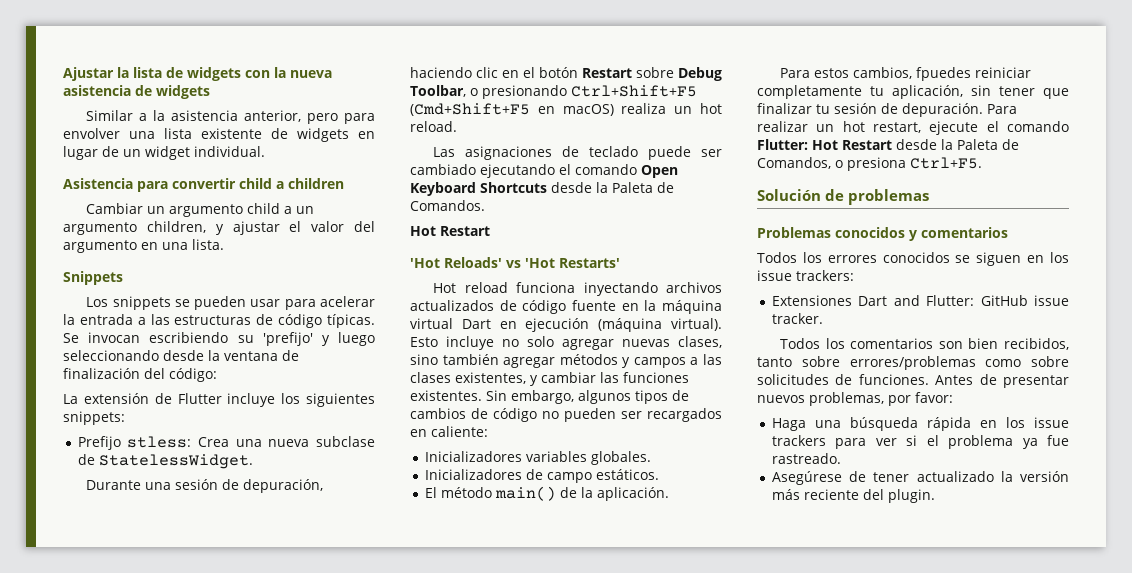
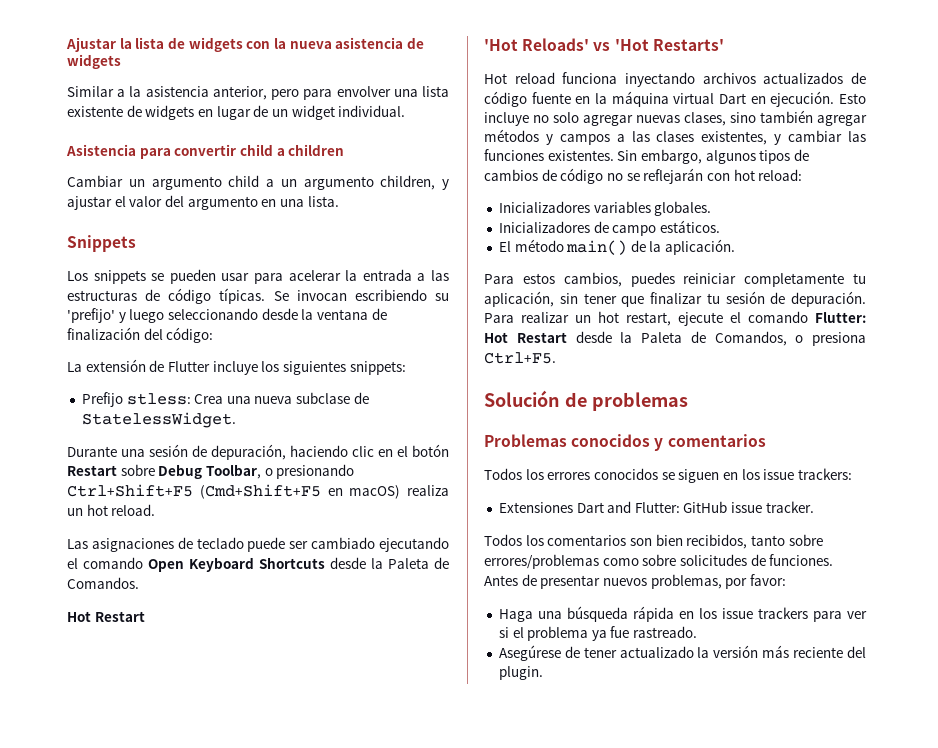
- Hot reload funciona inyectando archivos actualizados de código fuente en la máquina virtual Dart en ejecución (máquina virtual).
+ Hot reload funciona inyectando archivos actualizados de código fuente en la máquina virtual Dart en ejecución.
- Sin embargo, algunos tipos de cambios de código no pueden ser recargados en caliente:
+ Sin embargo, algunos tipos de cambios de código no se reflejarán con hot reload:
- Para estos cambios, fpuedes reiniciar completamente tu aplicación, sin tener que finalizar tu sesión de depuración.
+ Para estos cambios, puedes reiniciar completamente tu aplicación, sin tener que finalizar tu sesión de depuración.

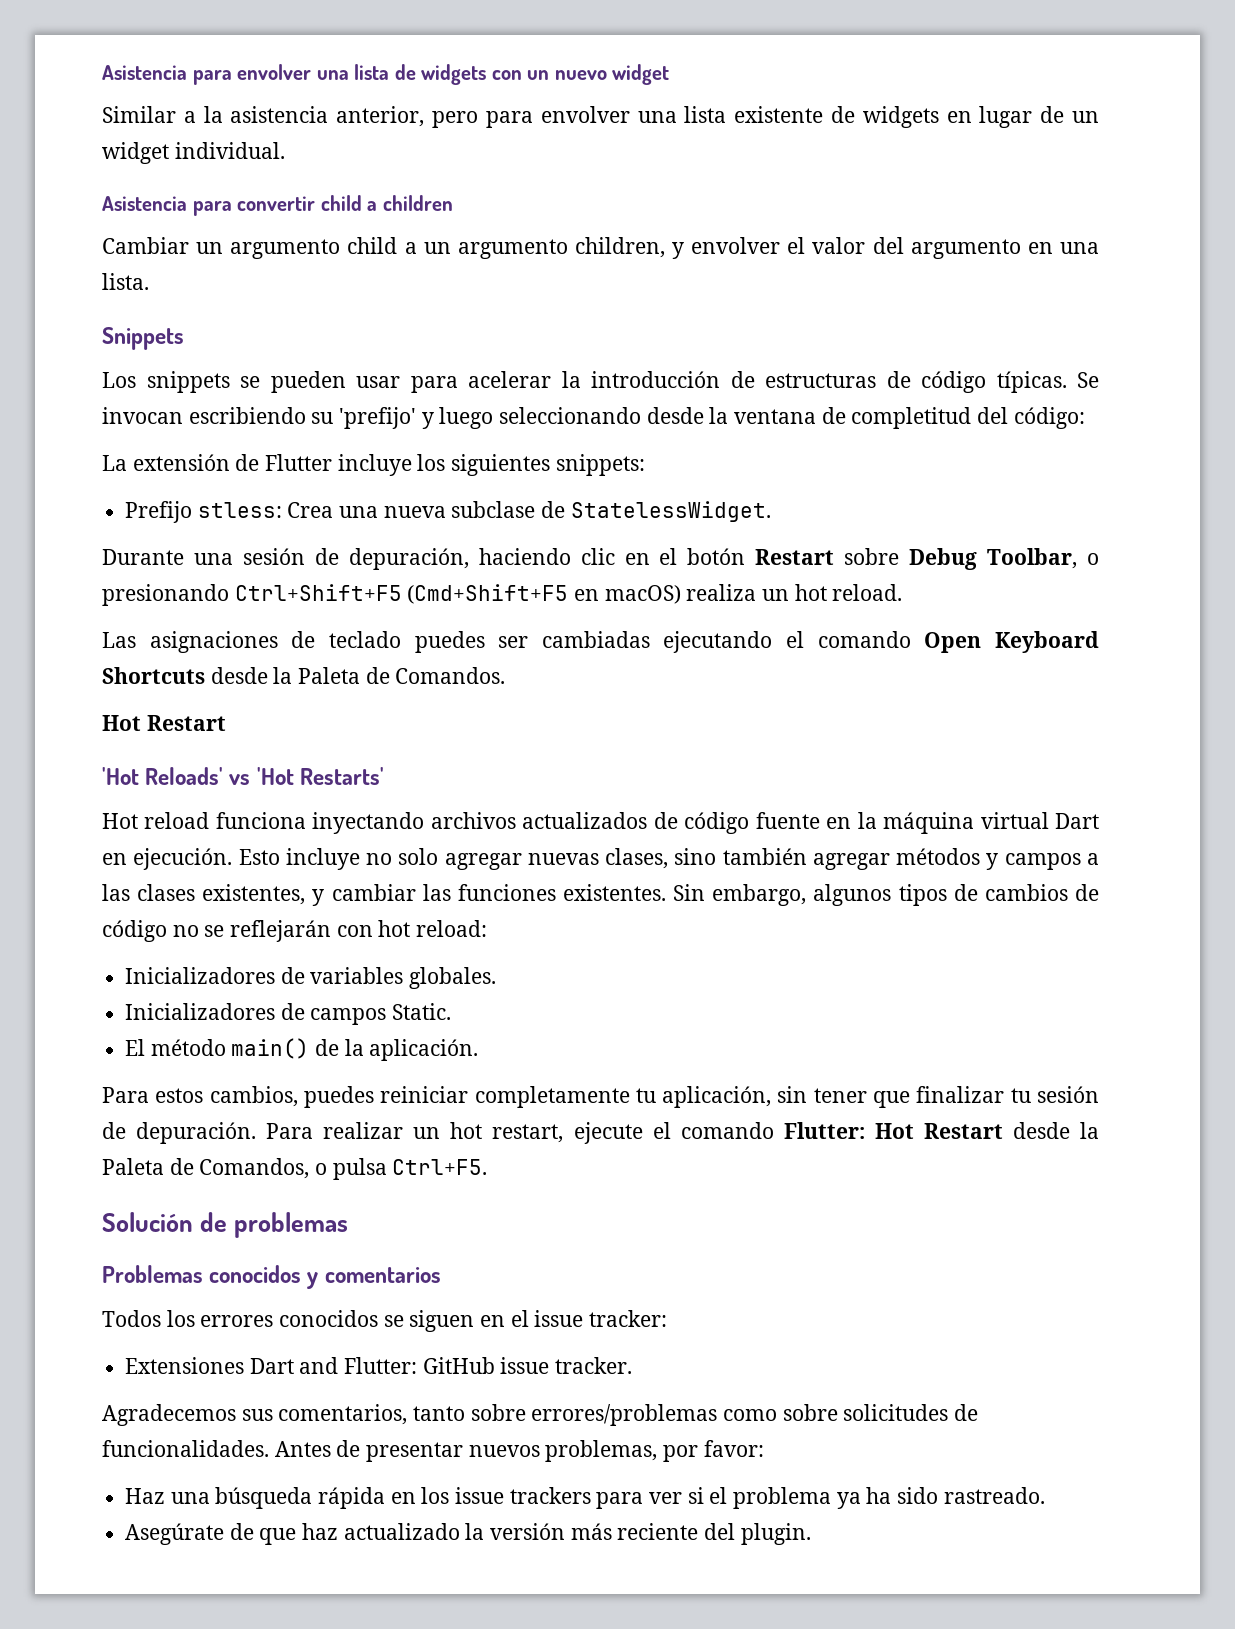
- Ajustar la lista de widgets con la nueva asistencia de widgets
+ Asistencia para envolver una lista de widgets con un nuevo widget
- Cambiar un argumento child a un argumento children, y ajustar el valor del argumento en una lista.
+ Cambiar un argumento child a un argumento children, y envolver el valor del argumento en una lista.
- Los snippets se pueden usar para acelerar la entrada a las estructuras de código típicas.
+ Los snippets se pueden usar para acelerar la introducción de estructuras de código típicas.
- Se invocan escribiendo su 'prefijo' y luego seleccionando desde la ventana de finalización del código:
+ Se invocan escribiendo su 'prefijo' y luego seleccionando desde la ventana de completitud del código:
- Las asignaciones de teclado puede ser cambiado ejecutando el comando Open Keyboard Shortcuts desde la Paleta de Comandos.
+ Las asignaciones de teclado puedes ser cambiadas ejecutando el comando Open Keyboard Shortcuts desde la Paleta de Comandos.
- Inicializadores variables globales.
+ Inicializadores de variables globales.
- Inicializadores de campo estáticos.
+ Inicializadores de campos Static.
- Para realizar un hot restart, ejecute el comando Flutter: Hot Restart desde la Paleta de Comandos, o presiona Ctrl+F5.
+ Para realizar un hot restart, ejecute el comando Flutter: Hot Restart desde la Paleta de Comandos, o pulsa Ctrl+F5.
- Todos los errores conocidos se siguen en los issue trackers:
+ Todos los errores conocidos se siguen en el issue tracker:
- Todos los comentarios son bien recibidos, tanto sobre errores/problemas como sobre solicitudes de funciones.
+ Agradecemos sus comentarios, tanto sobre errores/problemas como sobre solicitudes de funcionalidades.
- Haga una búsqueda rápida en los issue trackers para ver si el problema ya fue rastreado.
+ Haz una búsqueda rápida en los issue trackers para ver si el problema ya ha sido rastreado.
- Asegúrese de tener actualizado la versión más reciente del plugin.
+ Asegúrate de que haz actualizado la versión más reciente del plugin.

